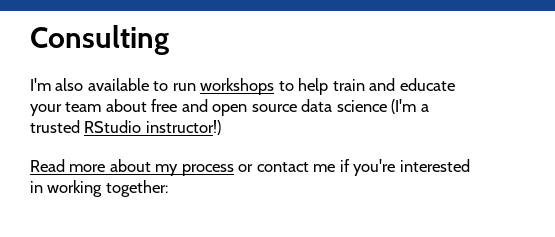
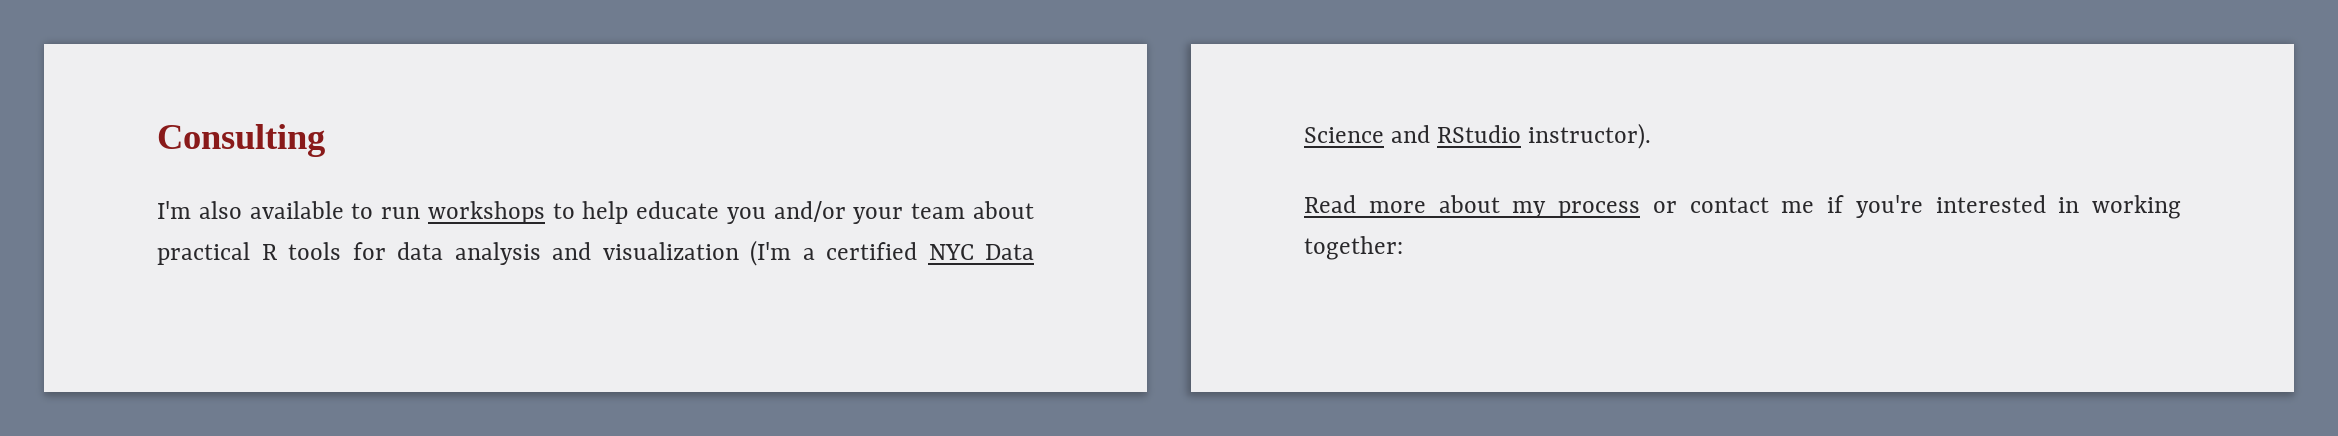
- I'm also available to run workshops to help train and educate your team about free and open source data science (I'm a trusted RStudio instructor!)
+ I'm also available to run workshops to help educate you and/or your team about practical R tools for data analysis and visualization (I'm a certified NYC Data Science and RStudio instructor).

